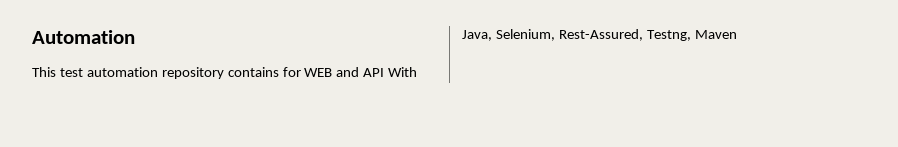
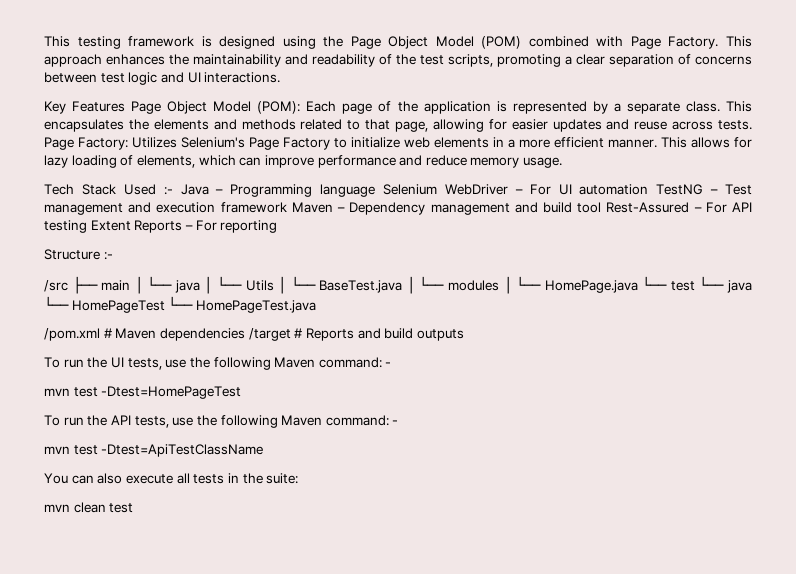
- Automation
- This test automation repository contains for WEB and API With Java, Selenium, Rest-Assured, Testng, Maven
+ This testing framework is designed using the Page Object Model (POM) combined with Page Factory. This approach enhances the maintainability and readability of the test scripts, promoting a clear separation of concerns between test logic and UI interactions.
+ Key Features Page Object Model (POM): Each page of the application is represented by a separate class. This encapsulates the elements and methods related to that page, allowing for easier updates and reuse across tests. Page Factory: Utilizes Selenium's Page Factory to initialize web elements in a more efficient manner. This allows for lazy loading of elements, which can improve performance and reduce memory usage.
+ Tech Stack Used :- Java – Programming language Selenium WebDriver – For UI automation TestNG – Test management and execution framework Maven – Dependency management and build tool Rest-Assured – For API testing Extent Reports – For reporting
+ Structure :-
+ /src ├── main │ └── java │ └── Utils │ └── BaseTest.java │ └── modules │ └── HomePage.java └── test └── java └── HomePageTest └── HomePageTest.java
+ /pom.xml # Maven dependencies /target # Reports and build outputs
+ To run the UI tests, use the following Maven command: -
+ mvn test -Dtest=HomePageTest
+ To run the API tests, use the following Maven command: -
+ mvn test -Dtest=ApiTestClassName
+ You can also execute all tests in the suite:
+ mvn clean test

